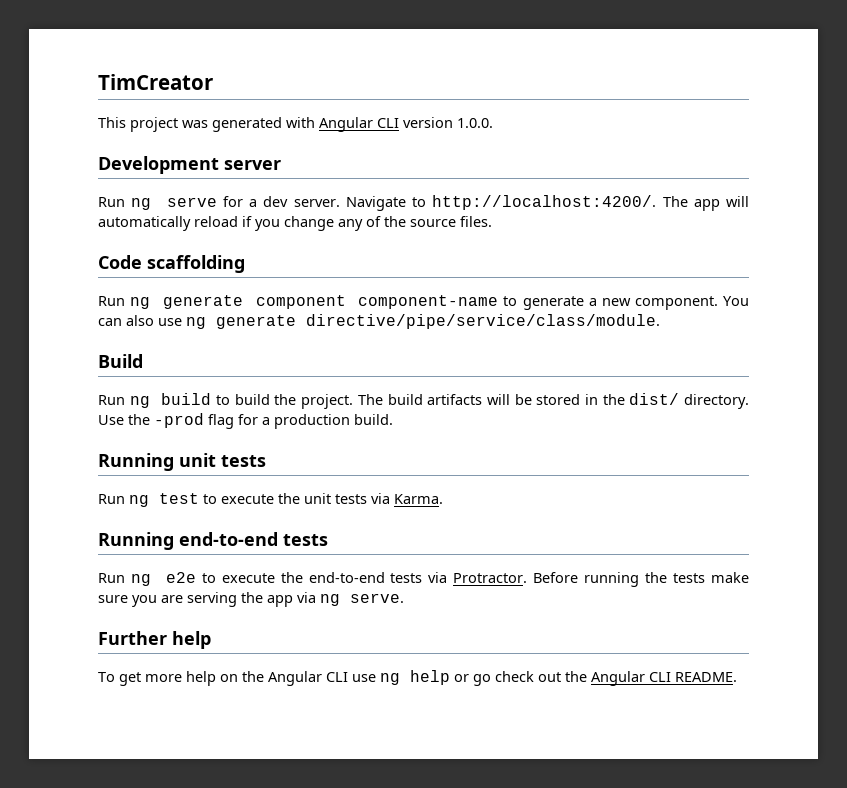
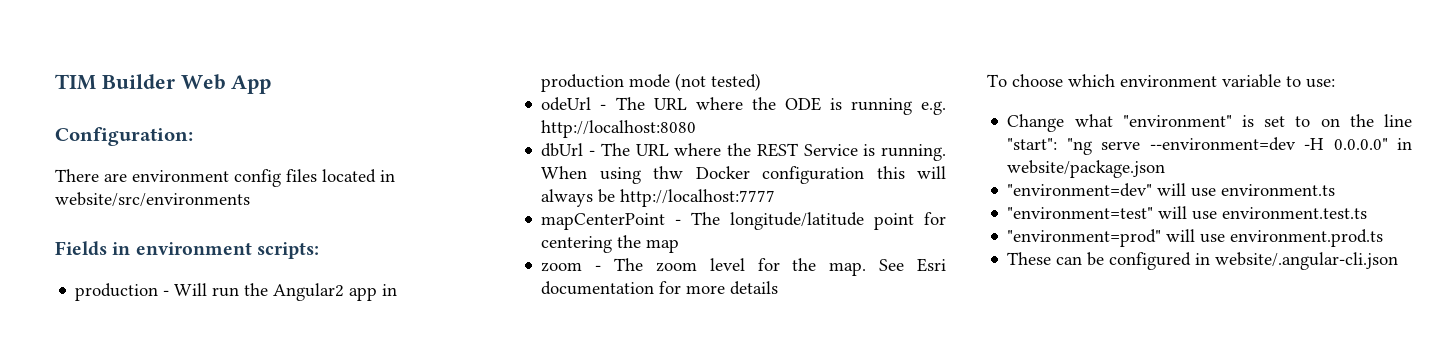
- TimCreator
- This project was generated with Angular CLI version 1.0.0.
- Development server
- Run ng serve for a dev server. Navigate to http://localhost:4200/. The app will automatically reload if you change any of the source files.
- Code scaffolding
- Run ng generate component component-name to generate a new component. You can also use ng generate directive/pipe/service/class/module.
- Build
- Run ng build to build the project. The build artifacts will be stored in the dist/ directory. Use the -prod flag for a production build.
- Running unit tests
- Run ng test to execute the unit tests via Karma.
- Running end-to-end tests
- Run ng e2e to execute the end-to-end tests via Protractor. Before running the tests make sure you are serving the app via ng serve.
- Further help
- To get more help on the Angular CLI use ng help or go check out the Angular CLI README.
+ TIM Builder Web App
+ Configuration:
+ There are environment config files located in website/src/environments
+ Fields in environment scripts:
+ production - Will run the Angular2 app in production mode (not tested)
+ odeUrl - The URL where the ODE is running e.g. http://localhost:8080
+ dbUrl - The URL where the REST Service is running. When using thw Docker configuration this will always be http://localhost:7777
+ mapCenterPoint - The longitude/latitude point for centering the map
+ zoom - The zoom level for the map. See Esri documentation for more details
+ To choose which environment variable to use:
+ Change what "environment" is set to on the line "start": "ng serve --environment=dev -H 0.0.0.0" in website/package.json
+ "environment=dev" will use environment.ts
+ "environment=test" will use environment.test.ts
+ "environment=prod" will use environment.prod.ts
+ These can be configured in website/.angular-cli.json

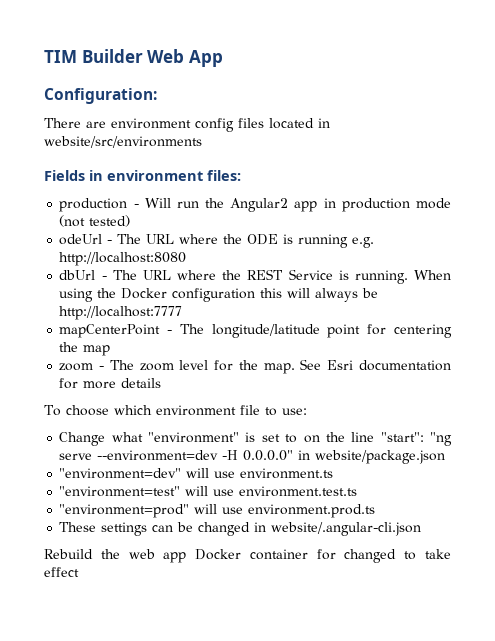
- Fields in environment scripts:
+ Fields in environment files:
- When using thw Docker configuration this will always be http://localhost:7777
+ When using the Docker configuration this will always be http://localhost:7777
- To choose which environment variable to use:
+ To choose which environment file to use:
- These can be configured in website/.angular-cli.json
+ These settings can be changed in website/.angular-cli.json
+ Rebuild the web app Docker container for changed to take effect

